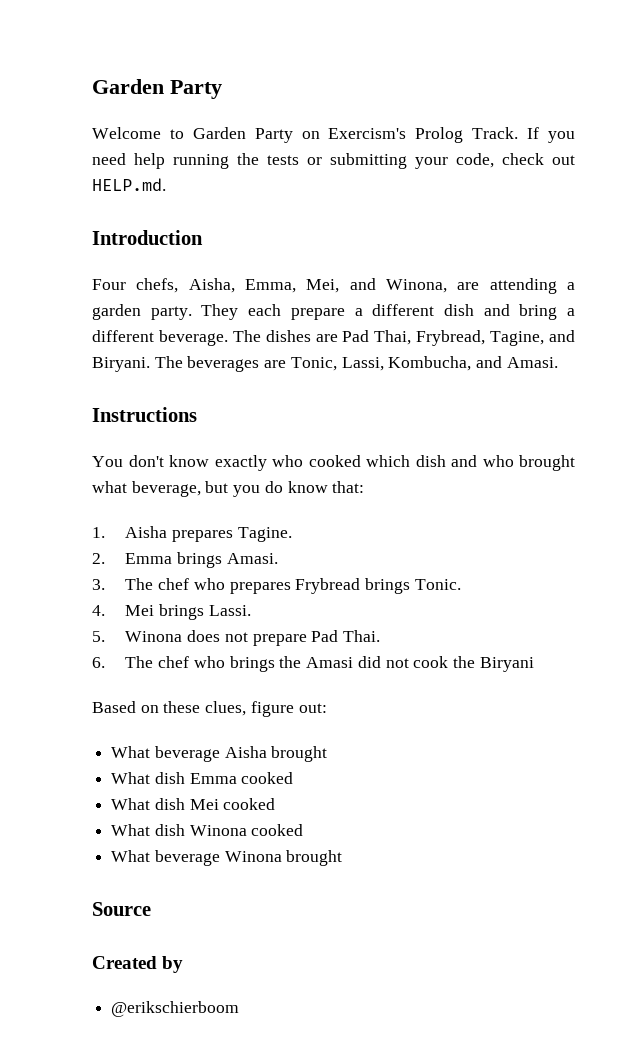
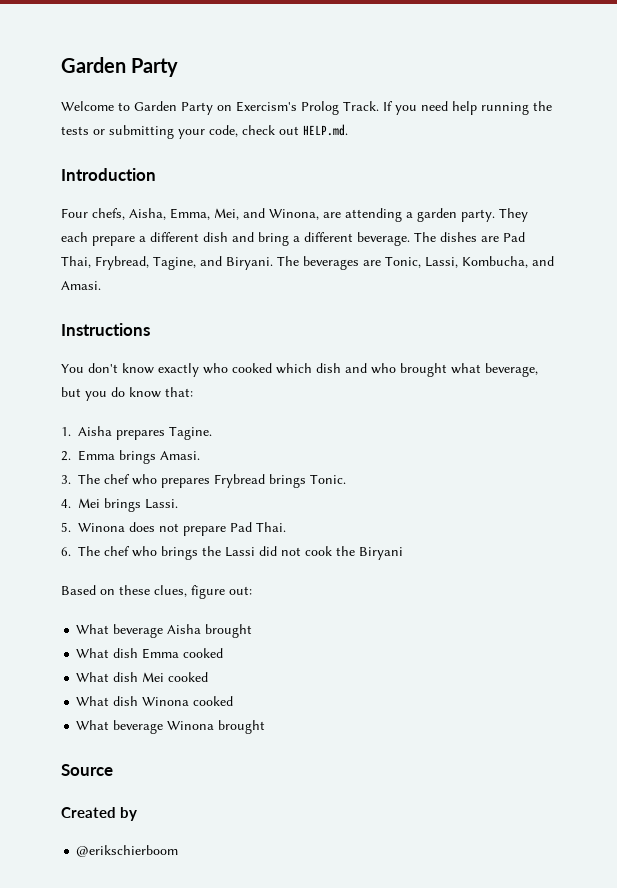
- 6. The chef who brings the Amasi did not cook the Biryani
+ 6. The chef who brings the Lassi did not cook the Biryani

